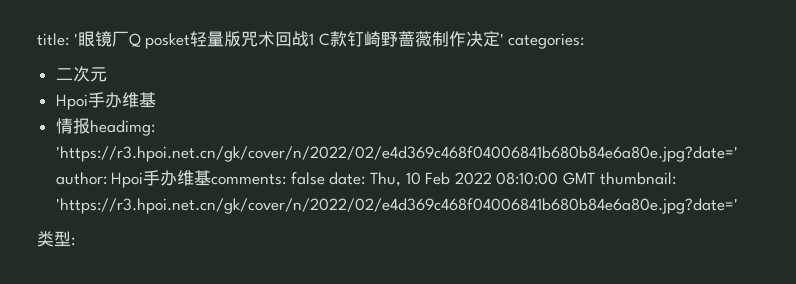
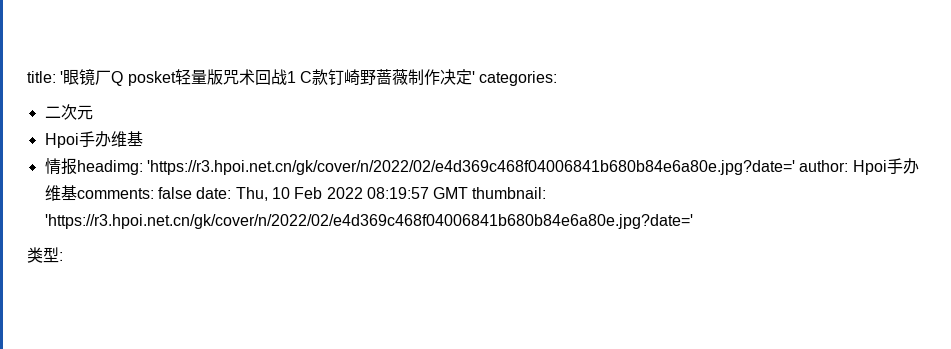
- 情报headimg: 'https://r3.hpoi.net.cn/gk/cover/n/2022/02/e4d369c468f04006841b680b84e6a80e.jpg?date=' author: Hpoi手办维基comments: false date: Thu, 10 Feb 2022 08:10:00 GMT thumbnail: 'https://r3.hpoi.net.cn/gk/cover/n/2022/02/e4d369c468f04006841b680b84e6a80e.jpg?date='
+ 情报headimg: 'https://r3.hpoi.net.cn/gk/cover/n/2022/02/e4d369c468f04006841b680b84e6a80e.jpg?date=' author: Hpoi手办维基comments: false date: Thu, 10 Feb 2022 08:19:57 GMT thumbnail: 'https://r3.hpoi.net.cn/gk/cover/n/2022/02/e4d369c468f04006841b680b84e6a80e.jpg?date='

